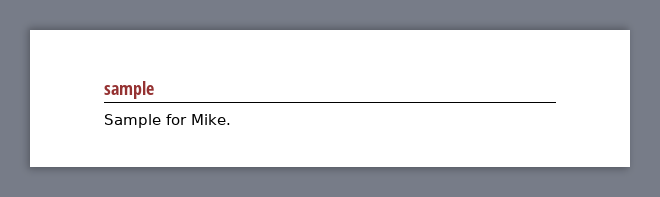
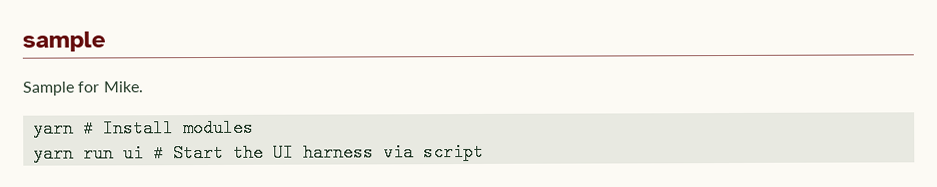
+ yarn # Install modules
+ yarn run ui # Start the UI harness via script

